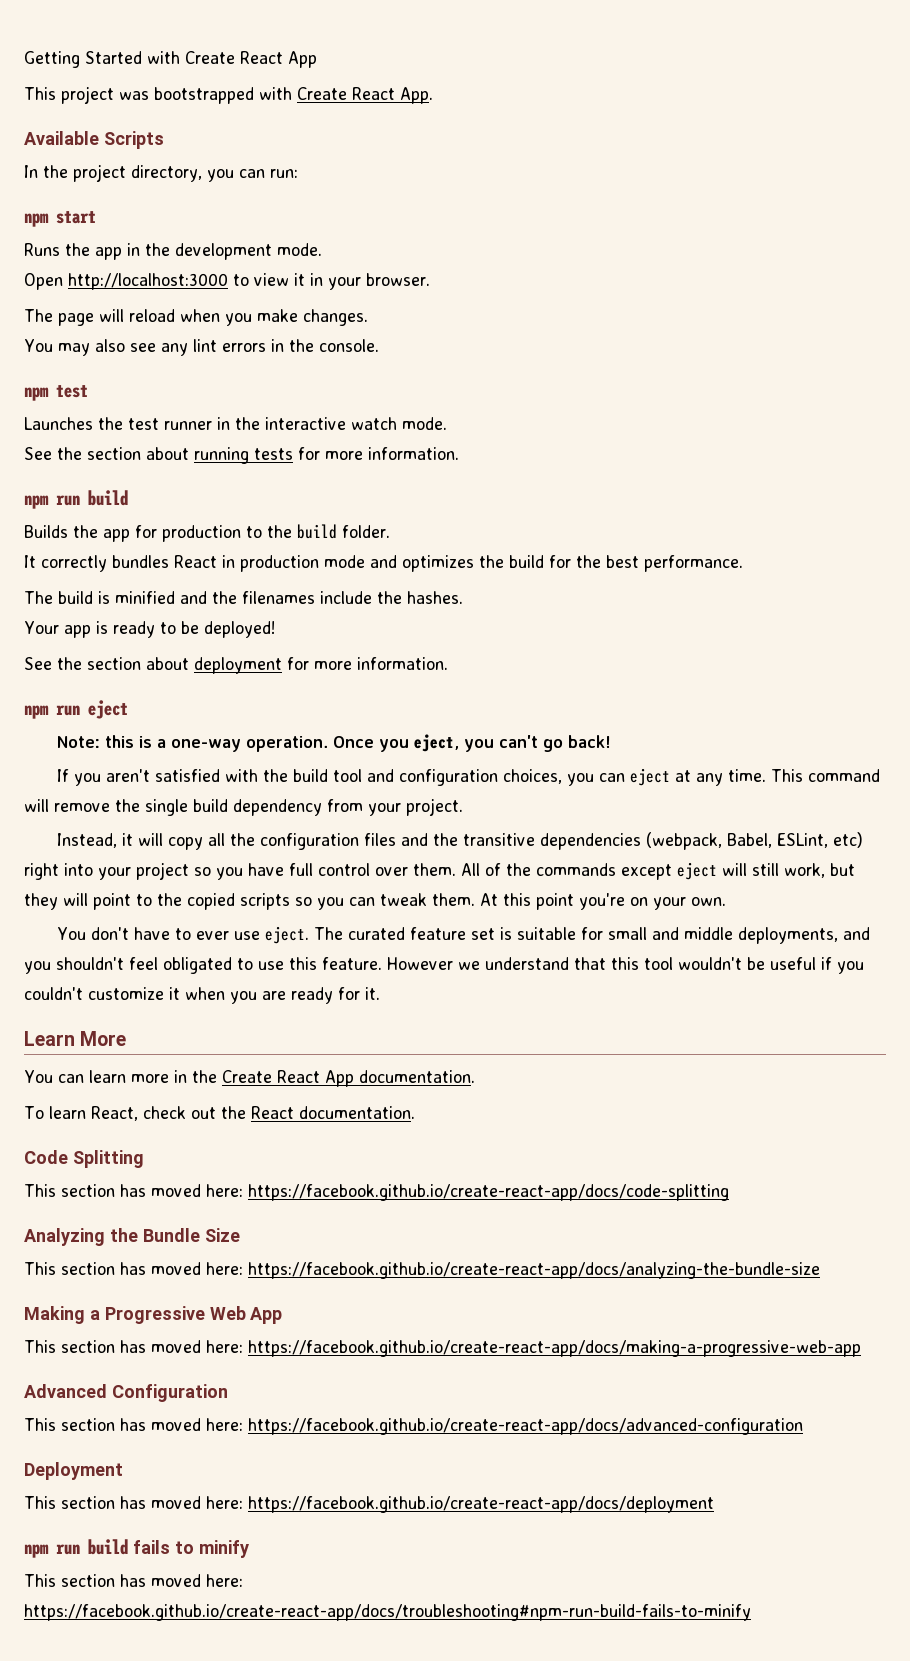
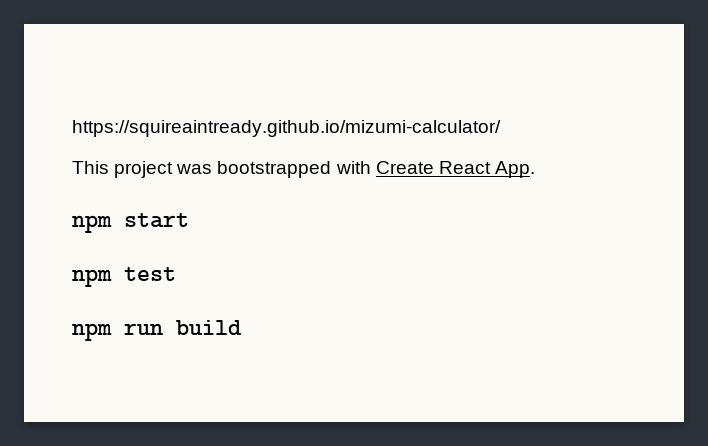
- Getting Started with Create React App
+ https://squireaintready.github.io/mizumi-calculator/
- Available Scripts
- In the project directory, you can run:
  npm start
- Runs the app in the development mode.
- Open http://localhost:3000 to view it in your browser.
- The page will reload when you make changes.
- You may also see any lint errors in the console.
  npm test
- Launches the test runner in the interactive watch mode.
- See the section about running tests for more information.
  npm run build
- Builds the app for production to the build folder.
- It correctly bundles React in production mode and optimizes the build for the best performance.
- The build is minified and the filenames include the hashes.
- Your app is ready to be deployed!
- See the section about deployment for more information.
- npm run eject
- Note: this is a one-way operation. Once you eject, you can't go back!
- If you aren't satisfied with the build tool and configuration choices, you can eject at any time. This command will remove the single build dependency from your project.
- Instead, it will copy all the configuration files and the transitive dependencies (webpack, Babel, ESLint, etc) right into your project so you have full control over them. All of the commands except eject will still work, but they will point to the copied scripts so you can tweak them. At this point you're on your own.
- You don't have to ever use eject. The curated feature set is suitable for small and middle deployments, and you shouldn't feel obligated to use this feature. However we understand that this tool wouldn't be useful if you couldn't customize it when you are ready for it.
- Learn More
- You can learn more in the Create React App documentation.
- To learn React, check out the React documentation.
- Code Splitting
- This section has moved here: https://facebook.github.io/create-react-app/docs/code-splitting
- Analyzing the Bundle Size
- This section has moved here: https://facebook.github.io/create-react-app/docs/analyzing-the-bundle-size
- Making a Progressive Web App
- This section has moved here: https://facebook.github.io/create-react-app/docs/making-a-progressive-web-app
- Advanced Configuration
- This section has moved here: https://facebook.github.io/create-react-app/docs/advanced-configuration
- Deployment
- This section has moved here: https://facebook.github.io/create-react-app/docs/deployment
- npm run build fails to minify
- This section has moved here: https://facebook.github.io/create-react-app/docs/troubleshooting#npm-run-build-fails-to-minify

